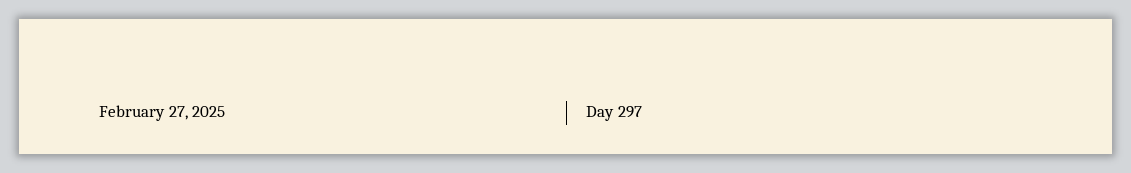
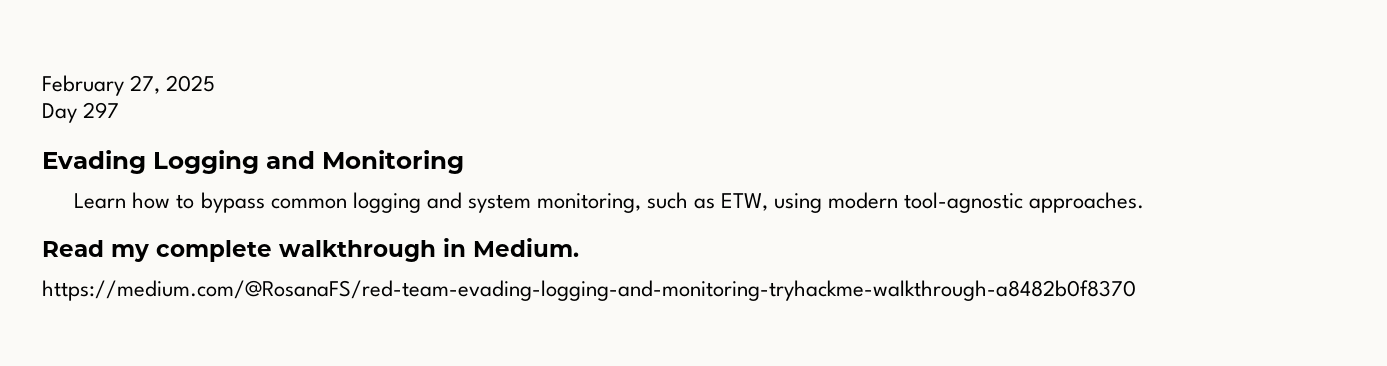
+ Evading Logging and Monitoring
+ Learn how to bypass common logging and system monitoring, such as ETW, using modern tool-agnostic approaches.
+ Read my complete walkthrough in Medium.
+ https://medium.com/@RosanaFS/red-team-evading-logging-and-monitoring-tryhackme-walkthrough-a8482b0f8370

